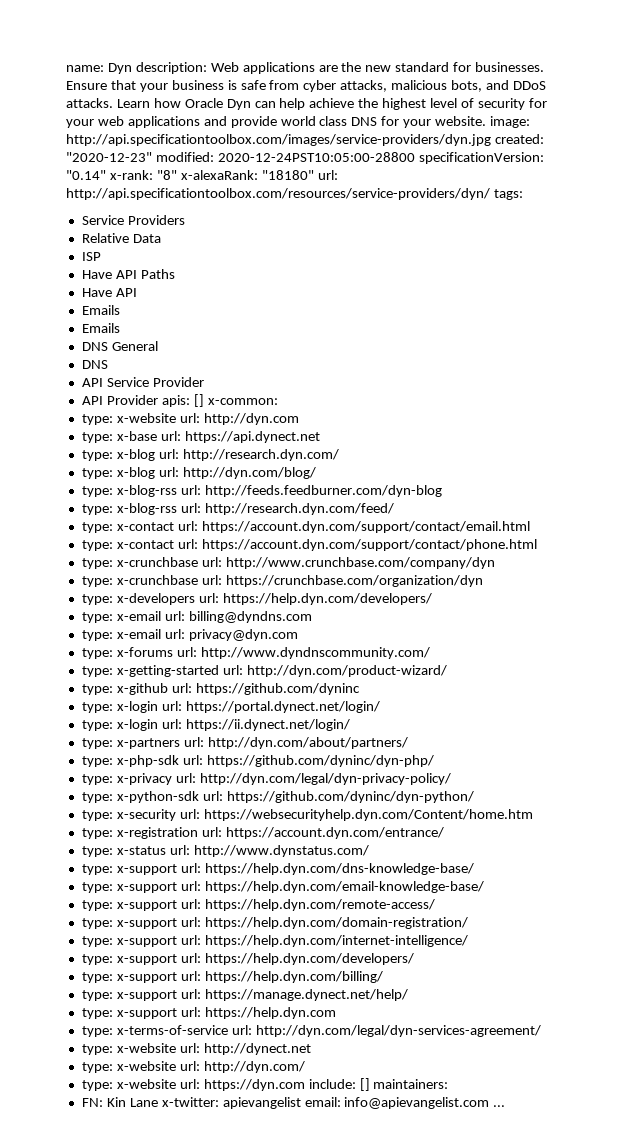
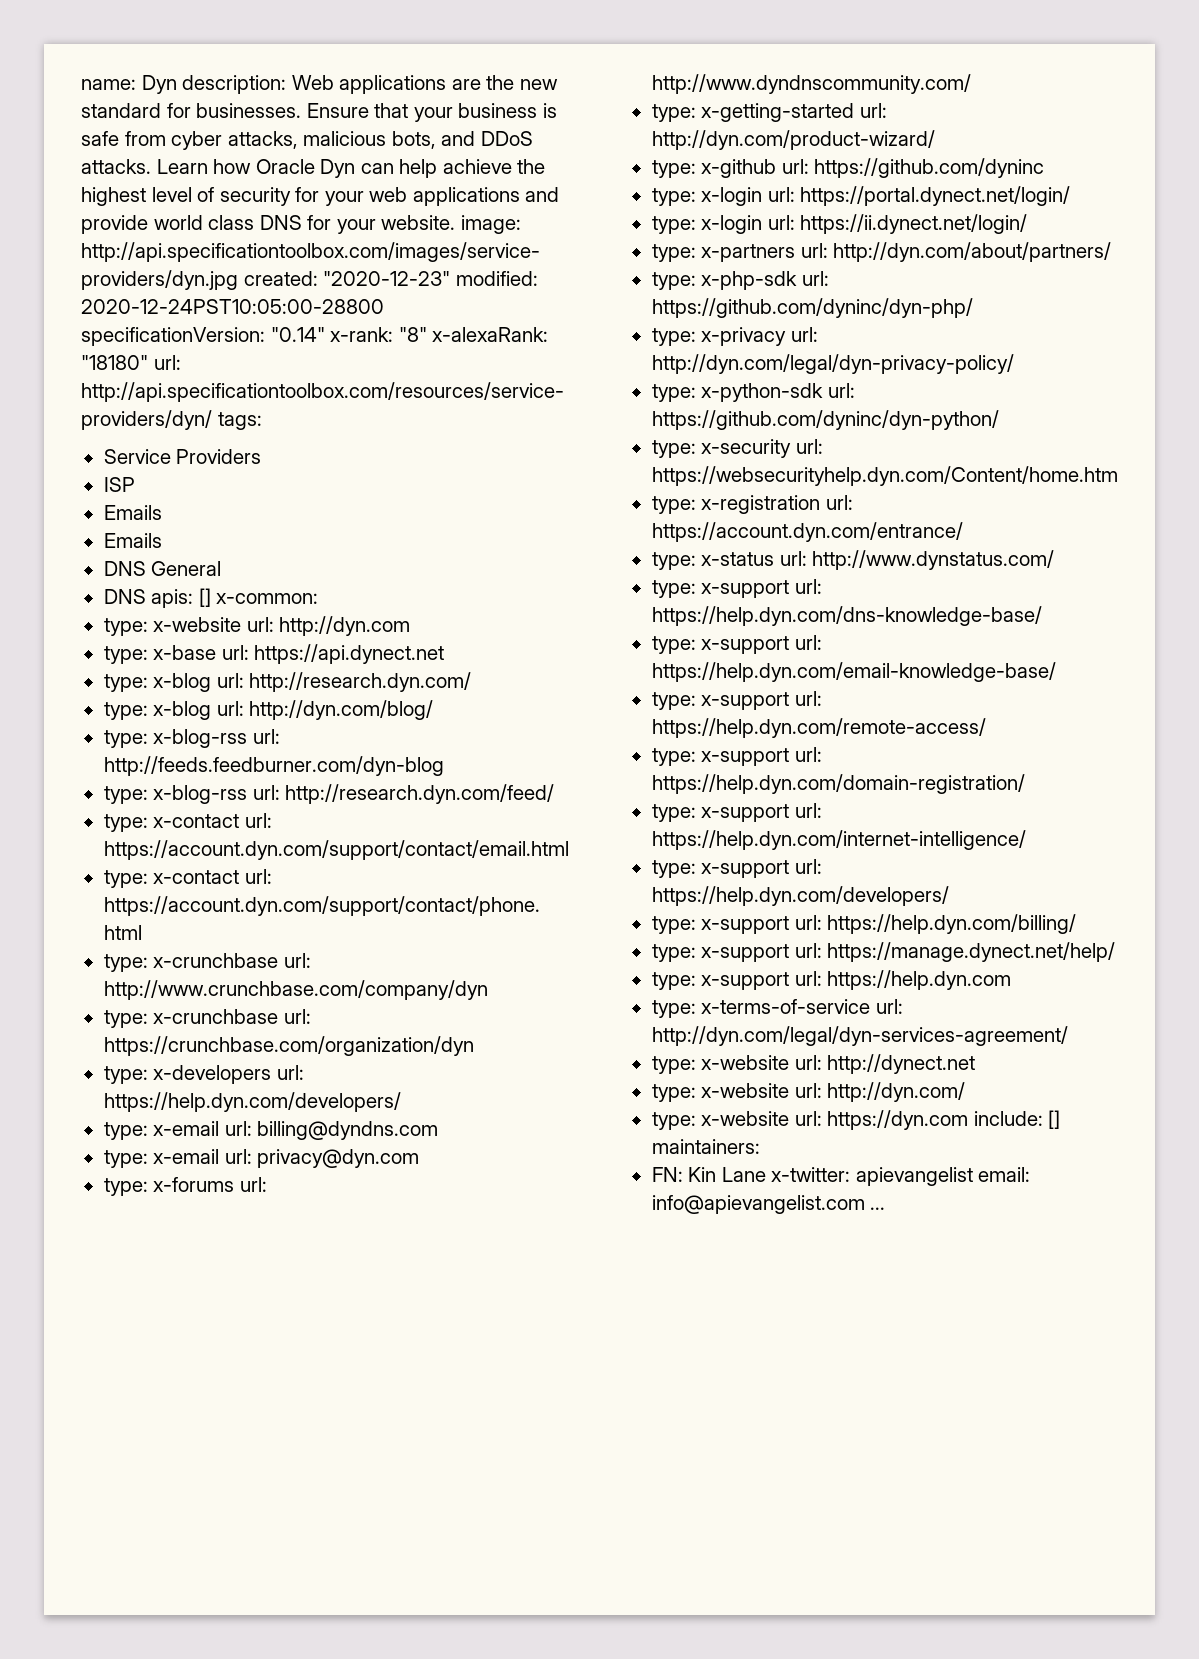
- Relative Data
- Have API Paths
- Have API
  DNS General
- DNS
- API Service Provider
- API Provider apis: [] x-common:
+ DNS apis: [] x-common:

